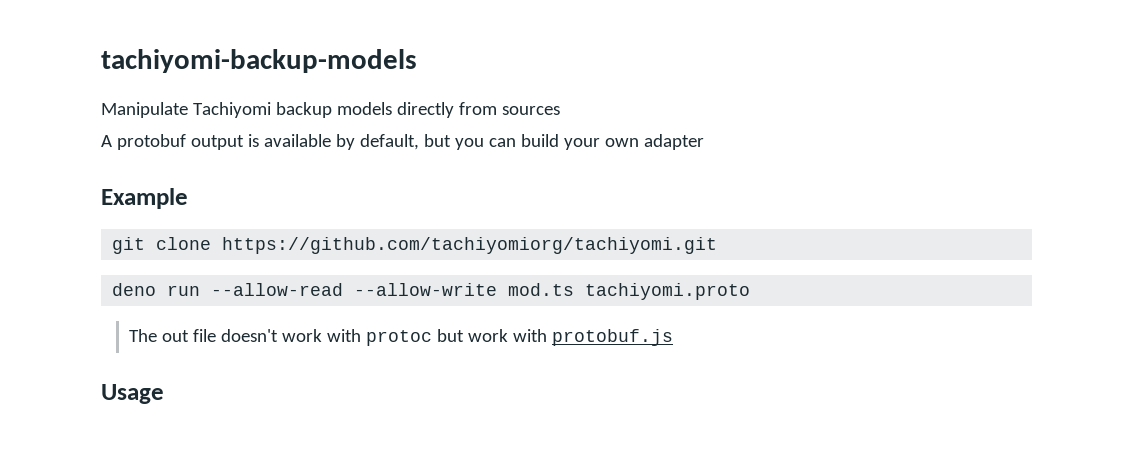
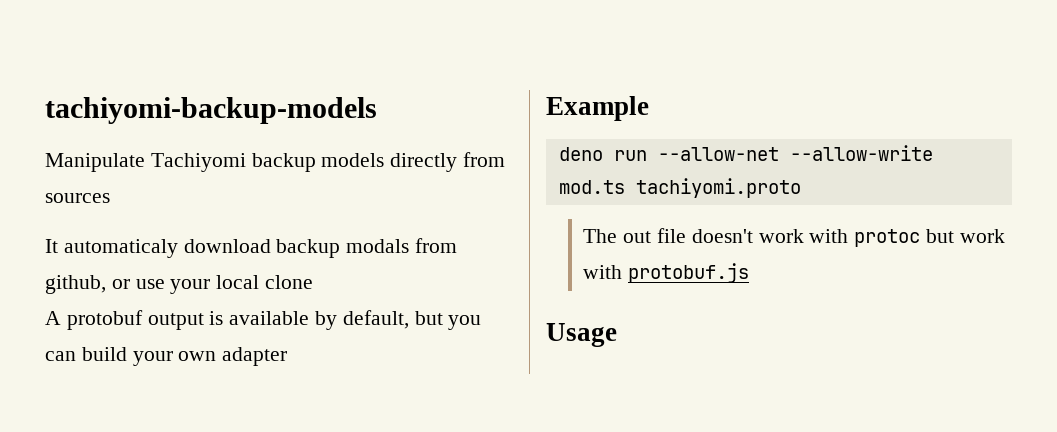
+ It automaticaly download backup modals from github, or use your local clone
- git clone https://github.com/tachiyomiorg/tachiyomi.git
- deno run --allow-read --allow-write mod.ts tachiyomi.proto
+ deno run --allow-net --allow-write mod.ts tachiyomi.proto

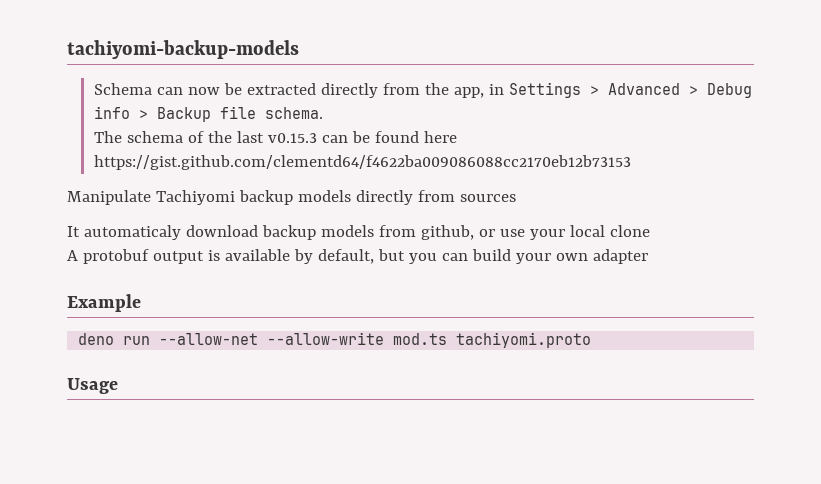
+ Schema can now be extracted directly from the app, in Settings > Advanced > Debug info > Backup file schema.
+ The schema of the last v0.15.3 can be found here https://gist.github.com/clementd64/f4622ba009086088cc2170eb12b73153
- It automaticaly download backup modals from github, or use your local clone
+ It automaticaly download backup models from github, or use your local clone
- The out file doesn't work with protoc but work with protobuf.js

